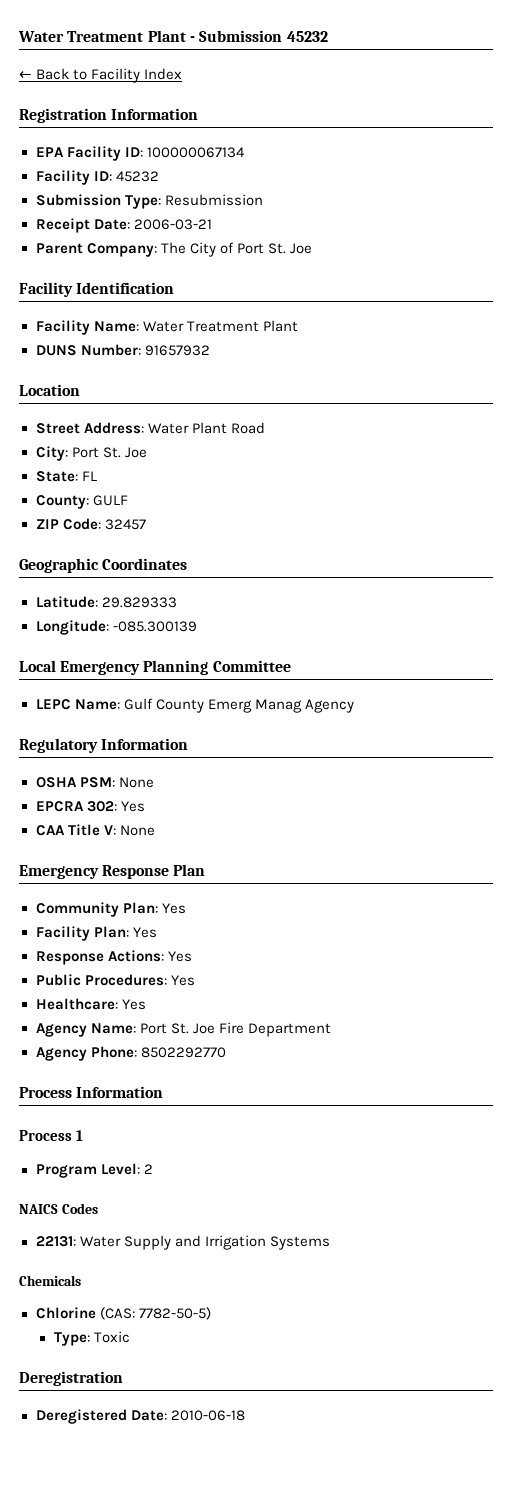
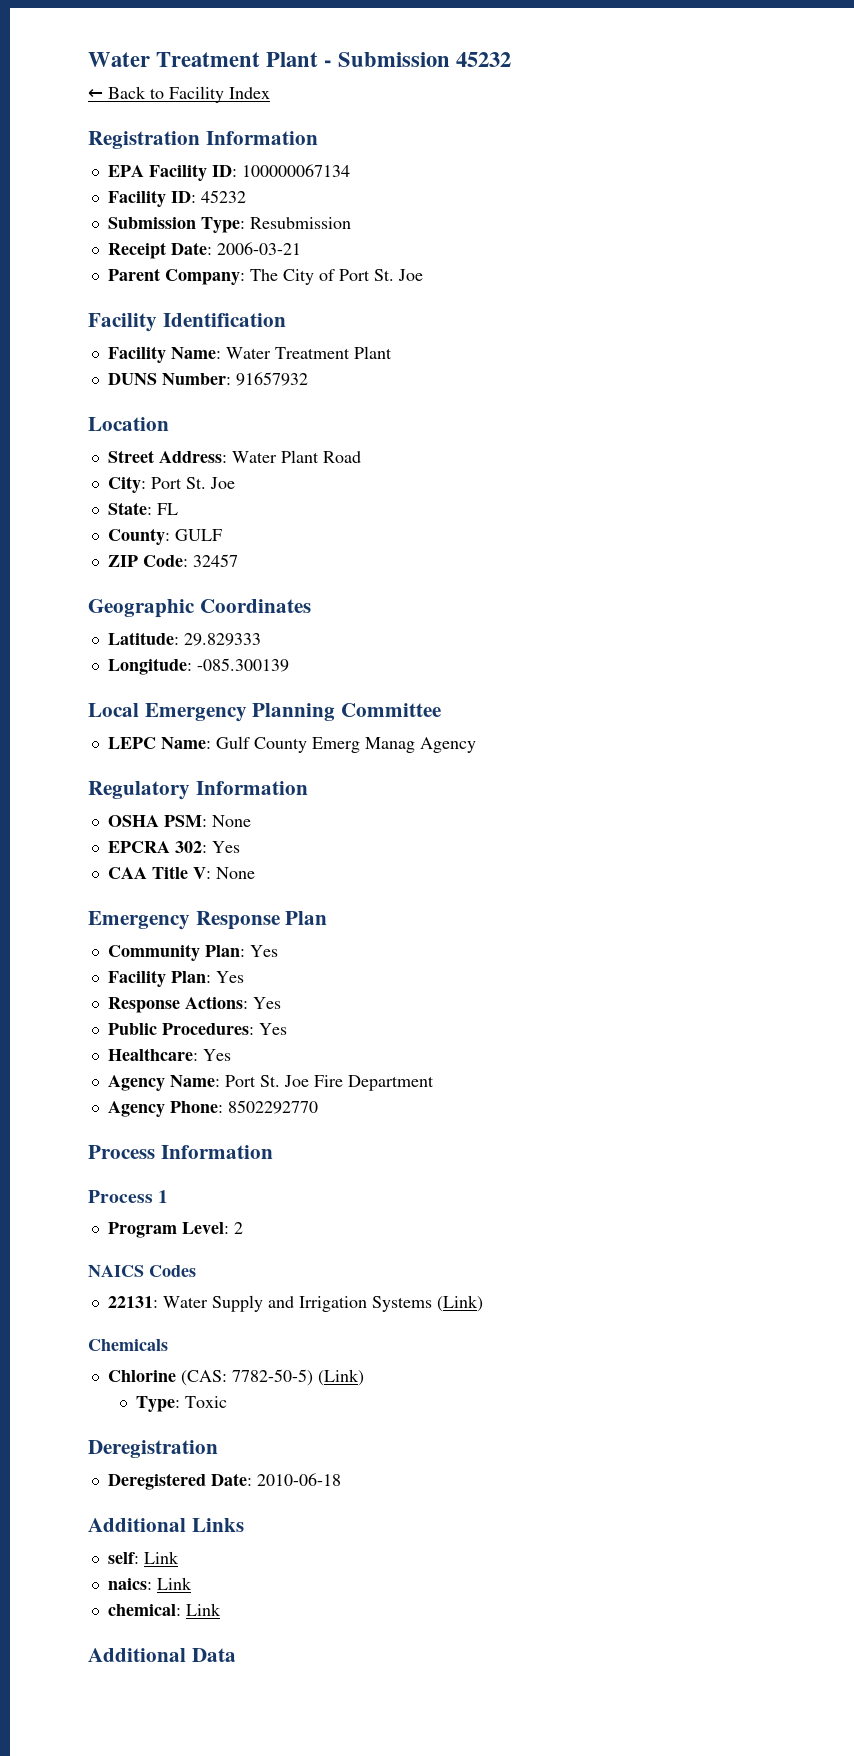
- 22131: Water Supply and Irrigation Systems
+ 22131: Water Supply and Irrigation Systems (Link)
- Chlorine (CAS: 7782-50-5)
+ Chlorine (CAS: 7782-50-5) (Link)
+ Additional Links
+ self: Link
+ naics: Link
+ chemical: Link
+ Additional Data

